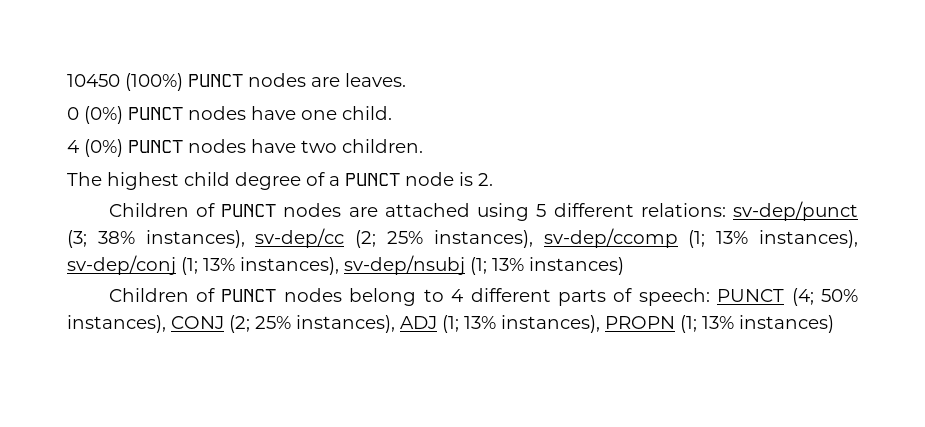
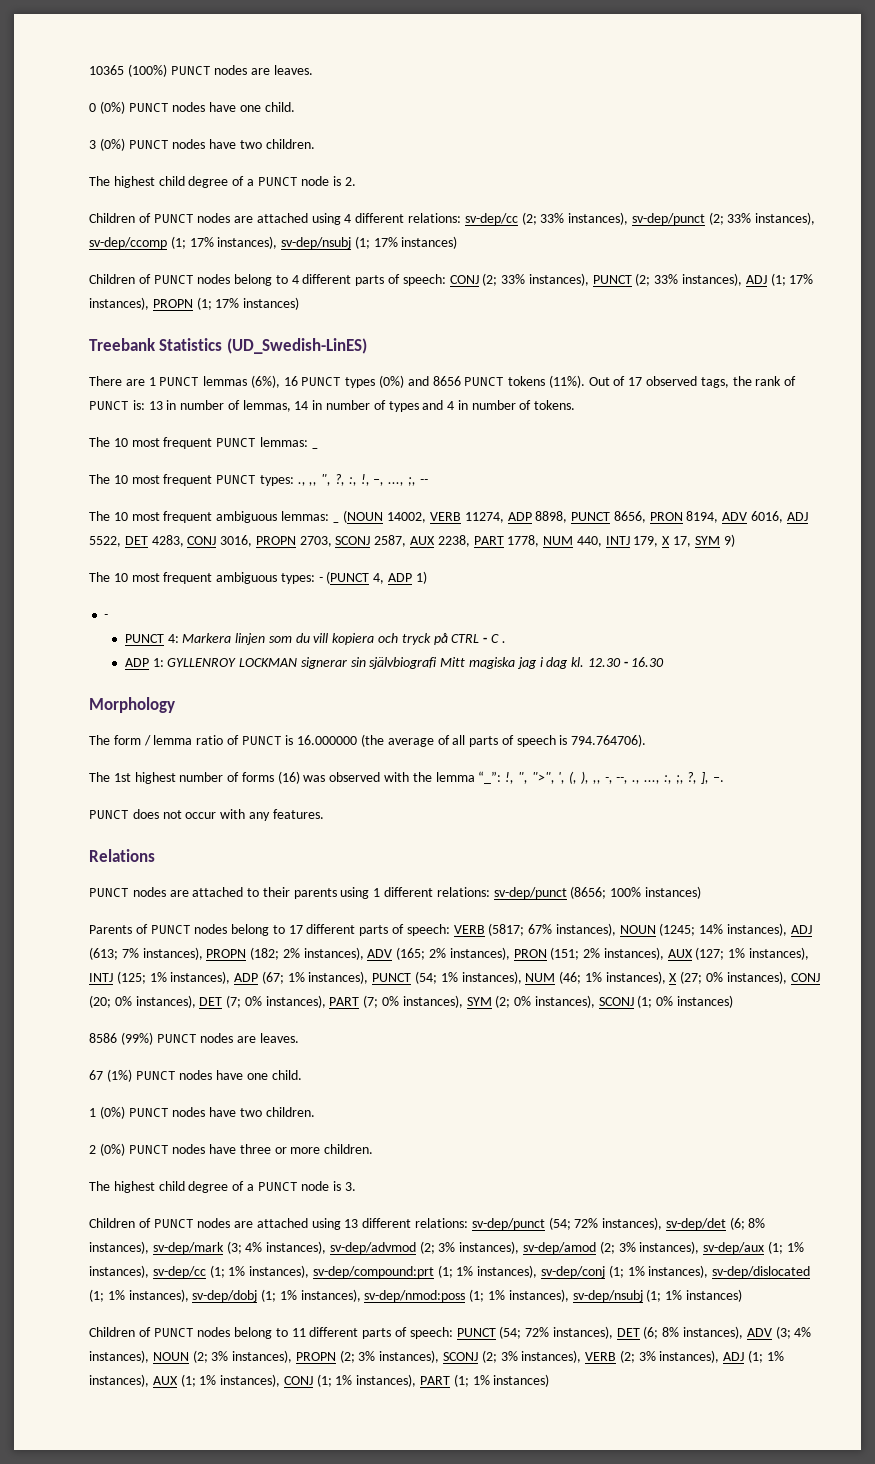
- 10450 (100%) PUNCT nodes are leaves.
+ 10365 (100%) PUNCT nodes are leaves.
- 4 (0%) PUNCT nodes have two children.
+ 3 (0%) PUNCT nodes have two children.
- Children of PUNCT nodes are attached using 5 different relations: sv-dep/punct (3; 38% instances), sv-dep/cc (2; 25% instances), sv-dep/ccomp (1; 13% instances), sv-dep/conj (1; 13% instances), sv-dep/nsubj (1; 13% instances)
+ Children of PUNCT nodes are attached using 4 different relations: sv-dep/cc (2; 33% instances), sv-dep/punct (2; 33% instances), sv-dep/ccomp (1; 17% instances), sv-dep/nsubj (1; 17% instances)
- Children of PUNCT nodes belong to 4 different parts of speech: PUNCT (4; 50% instances), CONJ (2; 25% instances), ADJ (1; 13% instances), PROPN (1; 13% instances)
+ Children of PUNCT nodes belong to 4 different parts of speech: CONJ (2; 33% instances), PUNCT (2; 33% instances), ADJ (1; 17% instances), PROPN (1; 17% instances)
+ Treebank Statistics (UD_Swedish-LinES)
+ There are 1 PUNCT lemmas (6%), 16 PUNCT types (0%) and 8656 PUNCT tokens (11%). Out of 17 observed tags, the rank of PUNCT is: 13 in number of lemmas, 14 in number of types and 4 in number of tokens.
+ The 10 most frequent PUNCT lemmas: _
+ The 10 most frequent PUNCT types: ., ,, ", ?, :, !, –, ..., ;, --
+ The 10 most frequent ambiguous lemmas: _ (NOUN 14002, VERB 11274, ADP 8898, PUNCT 8656, PRON 8194, ADV 6016, ADJ 5522, DET 4283, CONJ 3016, PROPN 2703, SCONJ 2587, AUX 2238, PART 1778, NUM 440, INTJ 179, X 17, SYM 9)
+ The 10 most frequent ambiguous types: - (PUNCT 4, ADP 1)
+ -
+ PUNCT 4: Markera linjen som du vill kopiera och tryck på CTRL - C .
+ ADP 1: GYLLENROY LOCKMAN signerar sin självbiografi Mitt magiska jag i dag kl. 12.30 - 16.30
+ Morphology
+ The form / lemma ratio of PUNCT is 16.000000 (the average of all parts of speech is 794.764706).
+ The 1st highest number of forms (16) was observed with the lemma “_”: !, ", ">", ', (, ), ,, -, --, ., ..., :, ;, ?, ], –.
+ PUNCT does not occur with any features.
+ Relations
+ PUNCT nodes are attached to their parents using 1 different relations: sv-dep/punct (8656; 100% instances)
+ Parents of PUNCT nodes belong to 17 different parts of speech: VERB (5817; 67% instances), NOUN (1245; 14% instances), ADJ (613; 7% instances), PROPN (182; 2% instances), ADV (165; 2% instances), PRON (151; 2% instances), AUX (127; 1% instances), INTJ (125; 1% instances), ADP (67; 1% instances), PUNCT (54; 1% instances), NUM (46; 1% instances), X (27; 0% instances), CONJ (20; 0% instances), DET (7; 0% instances), PART (7; 0% instances), SYM (2; 0% instances), SCONJ (1; 0% instances)
+ 8586 (99%) PUNCT nodes are leaves.
+ 67 (1%) PUNCT nodes have one child.
+ 1 (0%) PUNCT nodes have two children.
+ 2 (0%) PUNCT nodes have three or more children.
+ The highest child degree of a PUNCT node is 3.
+ Children of PUNCT nodes are attached using 13 different relations: sv-dep/punct (54; 72% instances), sv-dep/det (6; 8% instances), sv-dep/mark (3; 4% instances), sv-dep/advmod (2; 3% instances), sv-dep/amod (2; 3% instances), sv-dep/aux (1; 1% instances), sv-dep/cc (1; 1% instances), sv-dep/compound:prt (1; 1% instances), sv-dep/conj (1; 1% instances), sv-dep/dislocated (1; 1% instances), sv-dep/dobj (1; 1% instances), sv-dep/nmod:poss (1; 1% instances), sv-dep/nsubj (1; 1% instances)
+ Children of PUNCT nodes belong to 11 different parts of speech: PUNCT (54; 72% instances), DET (6; 8% instances), ADV (3; 4% instances), NOUN (2; 3% instances), PROPN (2; 3% instances), SCONJ (2; 3% instances), VERB (2; 3% instances), ADJ (1; 1% instances), AUX (1; 1% instances), CONJ (1; 1% instances), PART (1; 1% instances)

